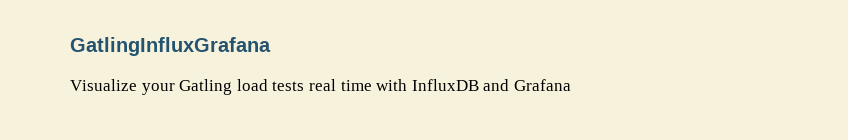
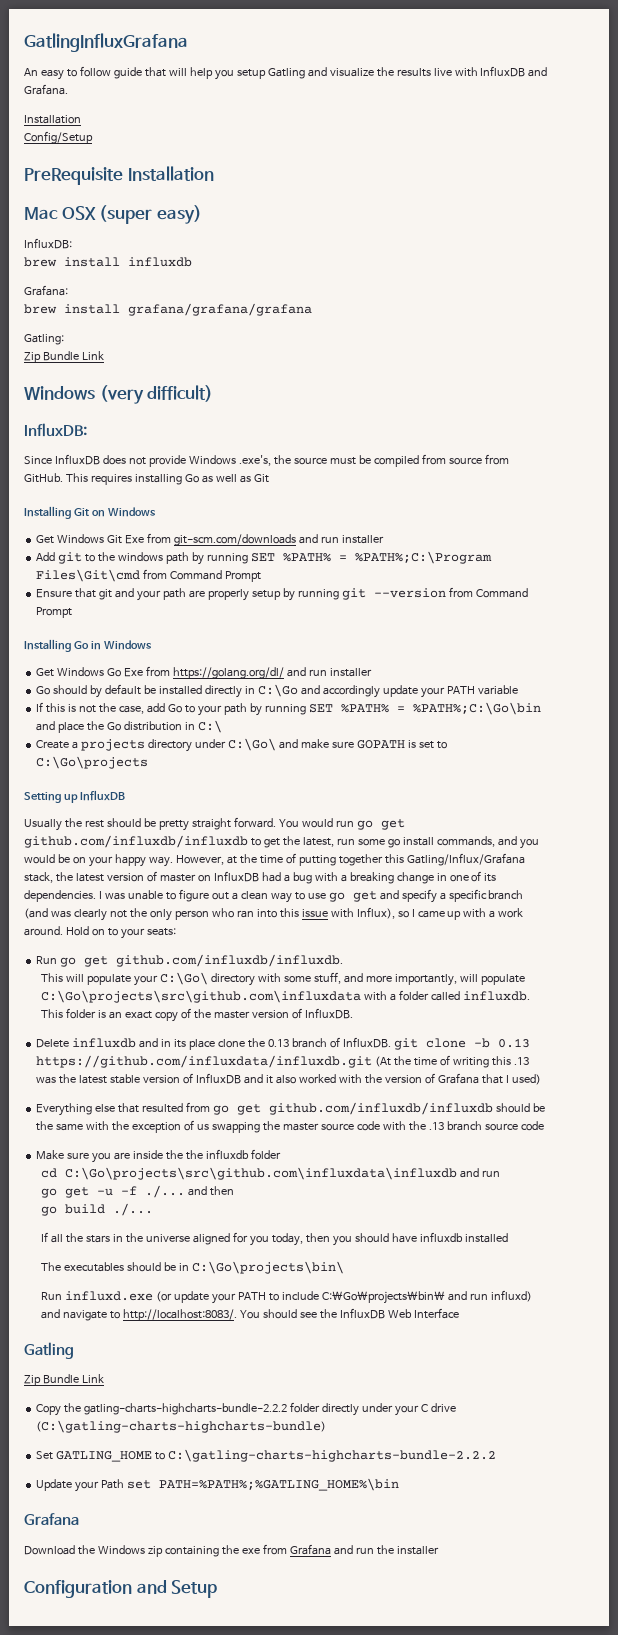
- Visualize your Gatling load tests real time with InfluxDB and Grafana
+ An easy to follow guide that will help you setup Gatling and visualize the results live with InfluxDB and Grafana.
+ Installation
+ Config/Setup
+ PreRequisite Installation
+ Mac OSX (super easy)
+ InfluxDB:
+ brew install influxdb
+ Grafana:
+ brew install grafana/grafana/grafana
+ Gatling:
+ Zip Bundle Link
+ Windows (very difficult)
+ InfluxDB:
+ Since InfluxDB does not provide Windows .exe's, the source must be compiled from source from GitHub. This requires installing Go as well as Git
+ Installing Git on Windows
+ Get Windows Git Exe from git-scm.com/downloads and run installer
+ Add git to the windows path by running SET %PATH% = %PATH%;C:\Program Files\Git\cmd from Command Prompt
+ Ensure that git and your path are properly setup by running git --version from Command Prompt
+ Installing Go in Windows
+ Get Windows Go Exe from https://golang.org/dl/ and run installer
+ Go should by default be installed directly in C:\Go and accordingly update your PATH variable
+ If this is not the case, add Go to your path by running SET %PATH% = %PATH%;C:\Go\bin and place the Go distribution in C:\
+ Create a projects directory under C:\Go\ and make sure GOPATH is set to C:\Go\projects
+ Setting up InfluxDB
+ Usually the rest should be pretty straight forward. You would run go get github.com/influxdb/influxdb to get the latest, run some go install commands, and you would be on your happy way. However, at the time of putting together this Gatling/Influx/Grafana stack, the latest version of master on InfluxDB had a bug with a breaking change in one of its dependencies. I was unable to figure out a clean way to use go get and specify a specific branch (and was clearly not the only person who ran into this issue with Influx), so I came up with a work around. Hold on to your seats:
+ Run go get github.com/influxdb/influxdb.
+ This will populate your C:\Go\ directory with some stuff, and more importantly, will populate C:\Go\projects\src\github.com\influxdata with a folder called influxdb. This folder is an exact copy of the master version of InfluxDB.
+ Delete influxdb and in its place clone the 0.13 branch of InfluxDB. git clone -b 0.13 https://github.com/influxdata/influxdb.git (At the time of writing this .13 was the latest stable version of InfluxDB and it also worked with the version of Grafana that I used)
+ Everything else that resulted from go get github.com/influxdb/influxdb should be the same with the exception of us swapping the master source code with the .13 branch source code
+ Make sure you are inside the the influxdb folder
+ cd C:\Go\projects\src\github.com\influxdata\influxdb and run
+ go get -u -f ./... and then
+ go build ./...
+ If all the stars in the universe aligned for you today, then you should have influxdb installed
+ The executables should be in C:\Go\projects\bin\
+ Run influxd.exe (or update your PATH to include C:\Go\projects\bin\ and run influxd) and navigate to http://localhost:8083/. You should see the InfluxDB Web Interface
+ Gatling
+ Zip Bundle Link
+ Copy the gatling-charts-highcharts-bundle-2.2.2 folder directly under your C drive (C:\gatling-charts-highcharts-bundle)
+ Set GATLING_HOME to C:\gatling-charts-highcharts-bundle-2.2.2
+ Update your Path set PATH=%PATH%;%GATLING_HOME%\bin
+ Grafana
+ Download the Windows zip containing the exe from Grafana and run the installer
+ Configuration and Setup

